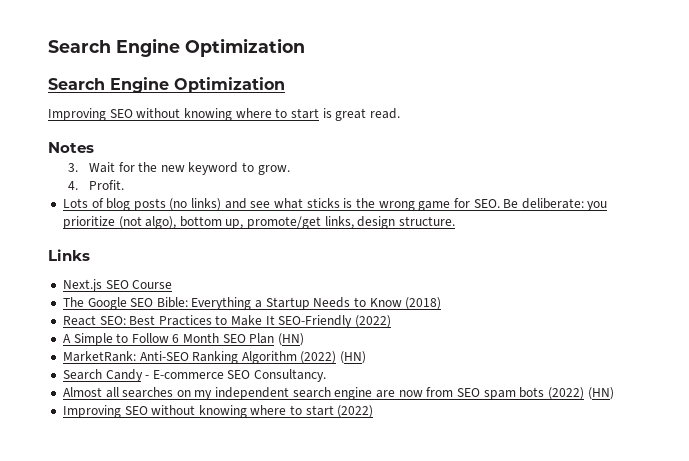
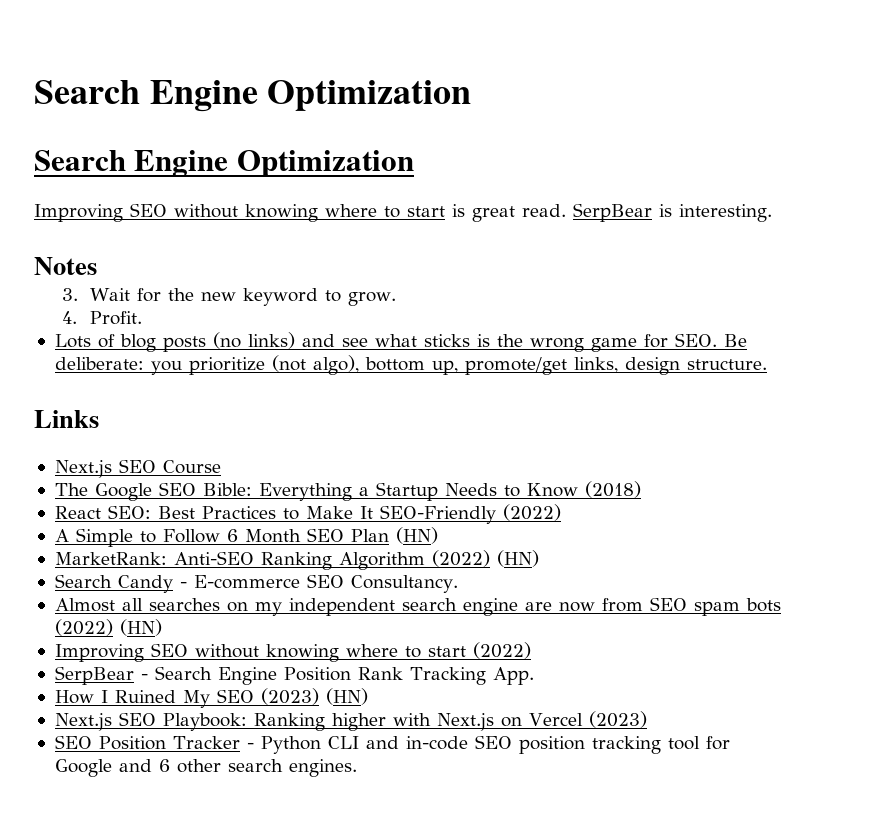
+ SerpBear is interesting.
+ SerpBear - Search Engine Position Rank Tracking App.
+ How I Ruined My SEO (2023) (HN)
+ Next.js SEO Playbook: Ranking higher with Next.js on Vercel (2023)
+ SEO Position Tracker - Python CLI and in-code SEO position tracking tool for Google and 6 other search engines.

